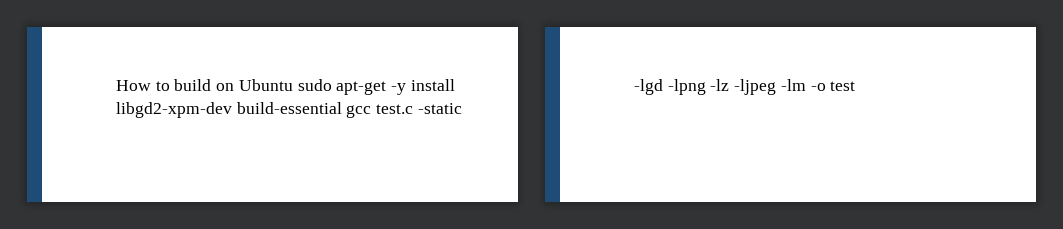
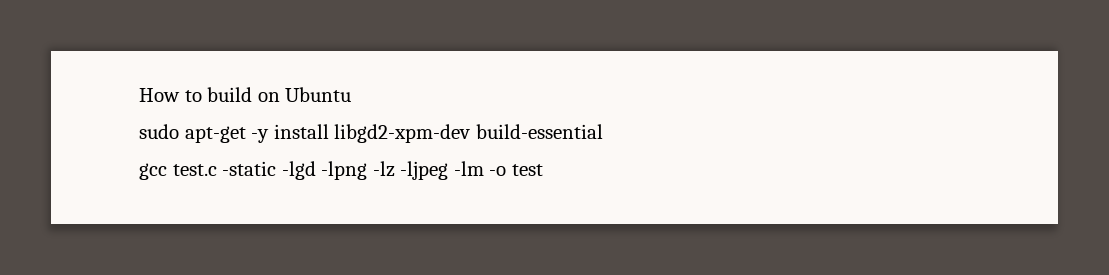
- How to build on Ubuntu sudo apt-get -y install libgd2-xpm-dev build-essential gcc test.c -static -lgd -lpng -lz -ljpeg -lm -o test
+ How to build on Ubuntu
+ sudo apt-get -y install libgd2-xpm-dev build-essential
+ gcc test.c -static -lgd -lpng -lz -ljpeg -lm -o test

